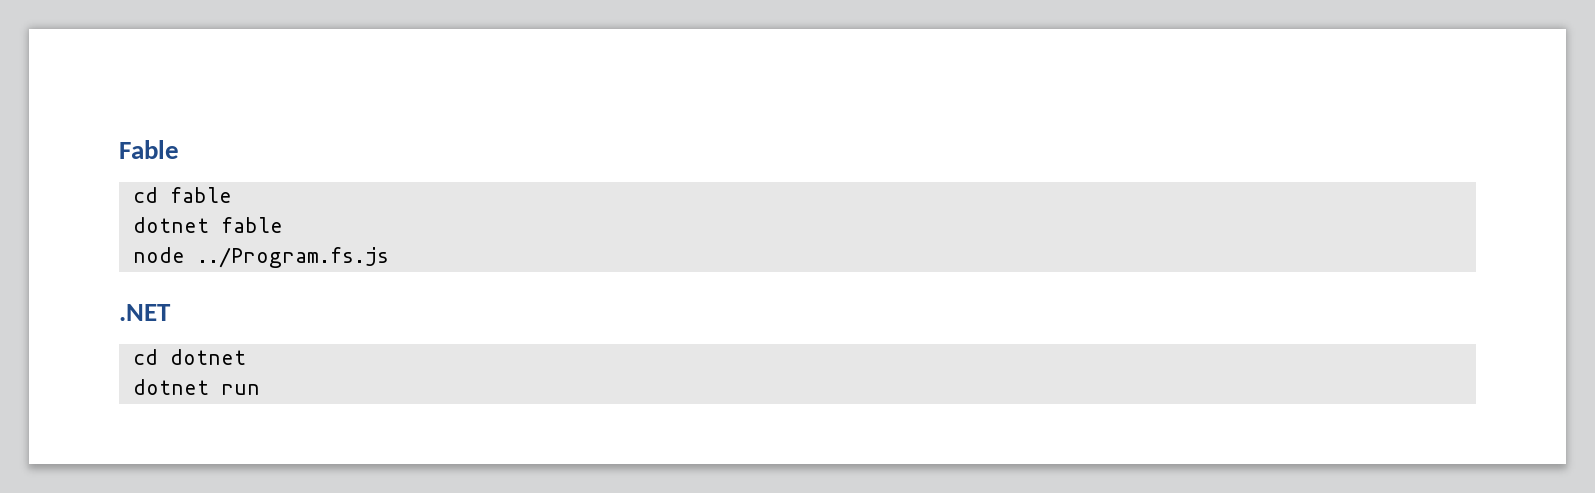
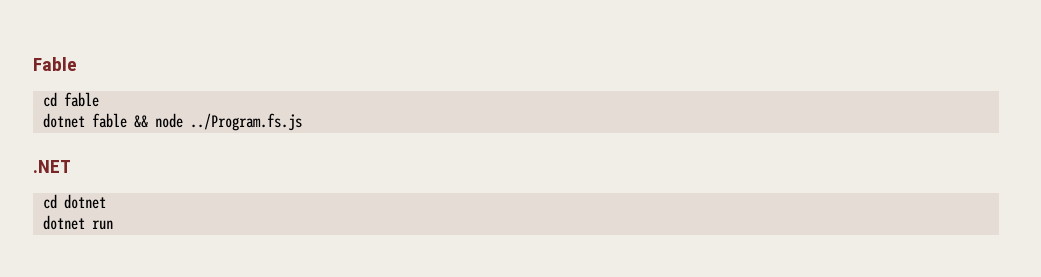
- dotnet fable
- node ../Program.fs.js
+ dotnet fable && node ../Program.fs.js

